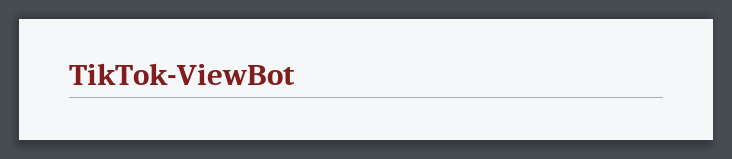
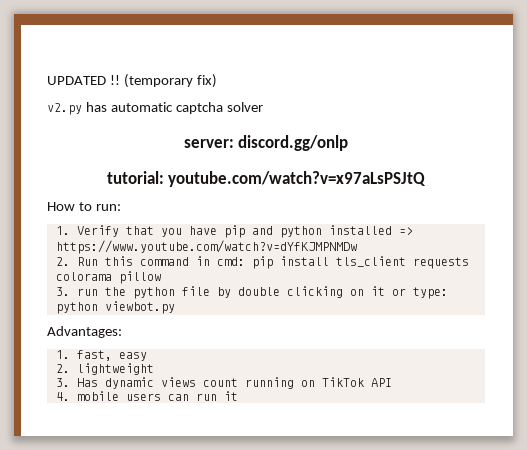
- TikTok-ViewBot
+ UPDATED !! (temporary fix)
+ v2.py has automatic captcha solver
+ server: discord.gg/onlp
+ tutorial: youtube.com/watch?v=x97aLsPSJtQ
+ How to run:
+ 1. Verify that you have pip and python installed => https://www.youtube.com/watch?v=dYfKJMPNMDw
+ 2. Run this command in cmd: pip install tls_client requests colorama pillow
+ 3. run the python file by double clicking on it or type: python viewbot.py
+ Advantages:
+ 1. fast, easy
+ 2. lightweight
+ 3. Has dynamic views count running on TikTok API
+ 4. mobile users can run it

